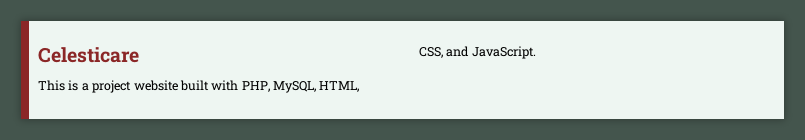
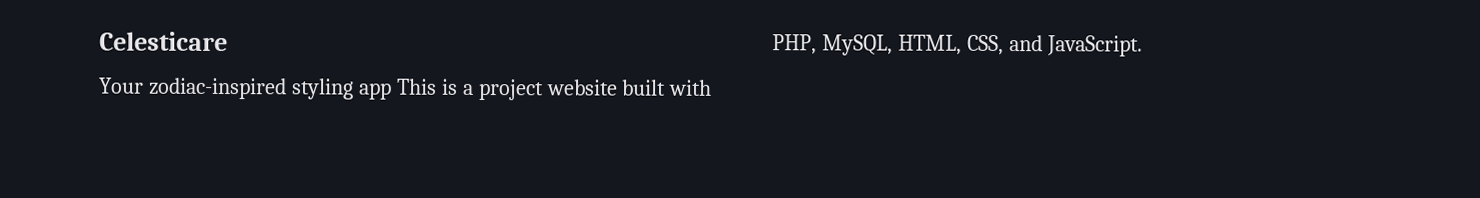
- This is a project website built with PHP, MySQL, HTML, CSS, and JavaScript.
+ Your zodiac-inspired styling app This is a project website built with PHP, MySQL, HTML, CSS, and JavaScript.

